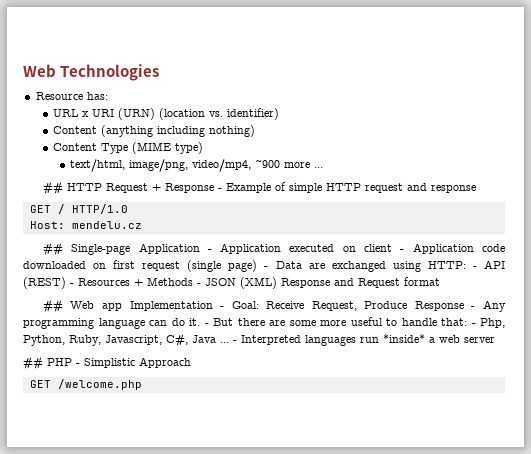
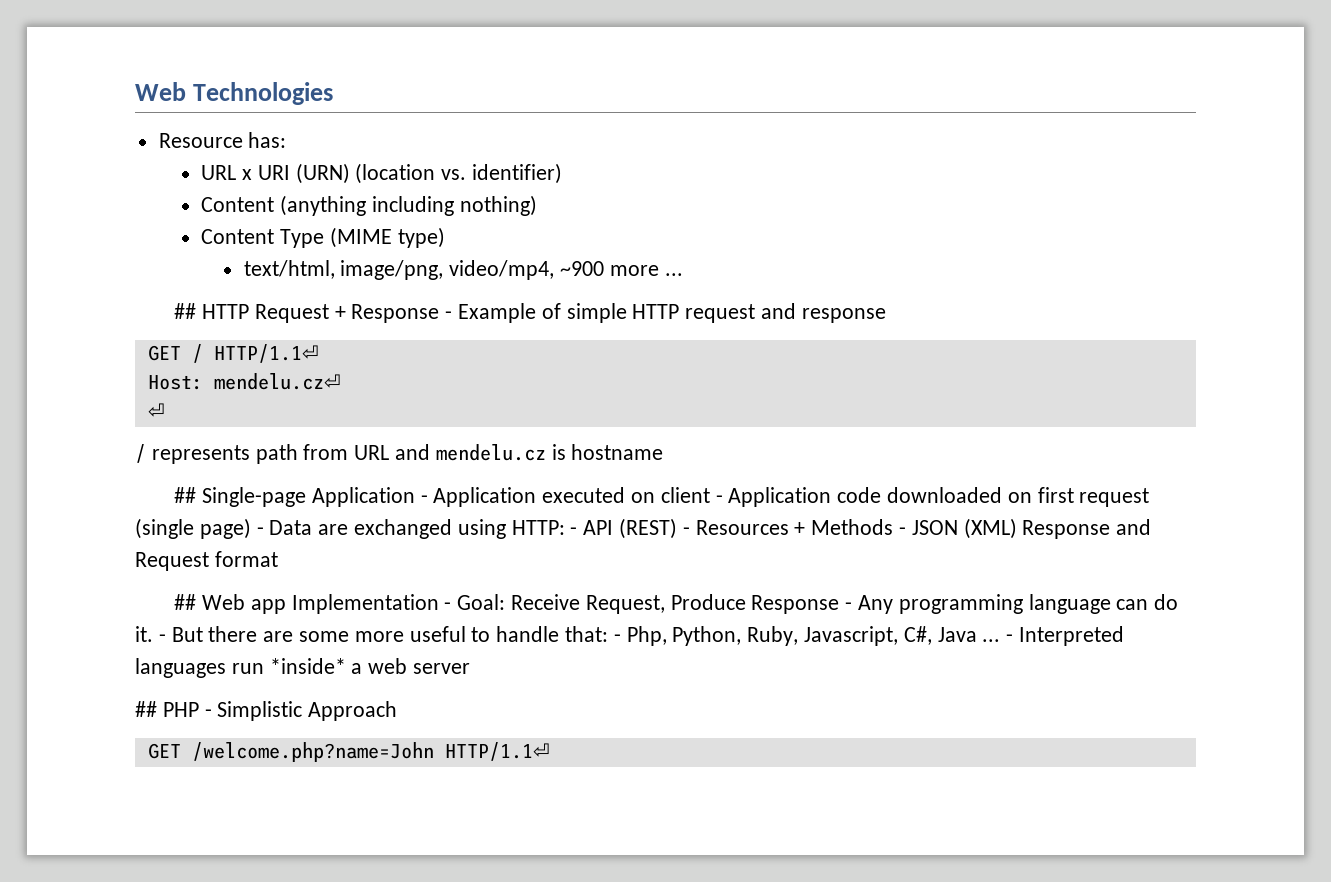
- GET / HTTP/1.0
+ GET / HTTP/1.1⏎
- Host: mendelu.cz
+ Host: mendelu.cz⏎
+ ⏎
+ / represents path from URL and mendelu.cz is hostname
- GET /welcome.php
+ GET /welcome.php?name=John HTTP/1.1⏎

